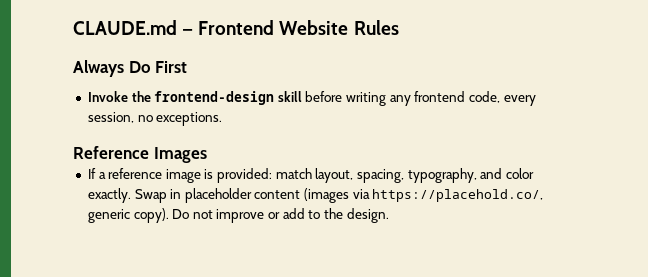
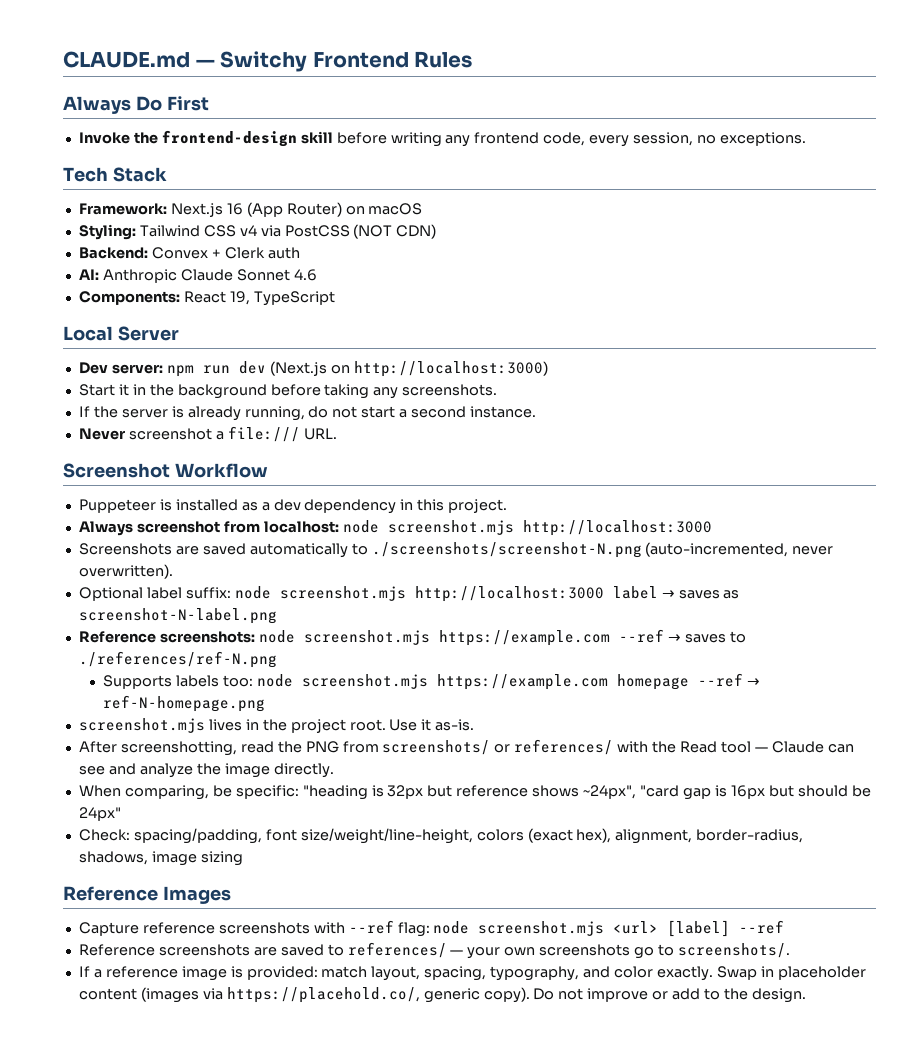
- CLAUDE.md — Frontend Website Rules
+ CLAUDE.md — Switchy Frontend Rules
+ Tech Stack
+ Framework: Next.js 16 (App Router) on macOS
+ Styling: Tailwind CSS v4 via PostCSS (NOT CDN)
+ Backend: Convex + Clerk auth
+ AI: Anthropic Claude Sonnet 4.6
+ Components: React 19, TypeScript
+ Local Server
+ Dev server: npm run dev (Next.js on http://localhost:3000)
+ Start it in the background before taking any screenshots.
+ If the server is already running, do not start a second instance.
+ Never screenshot a file:/// URL.
+ Screenshot Workflow
+ Puppeteer is installed as a dev dependency in this project.
+ Always screenshot from localhost: node screenshot.mjs http://localhost:3000
+ Screenshots are saved automatically to ./screenshots/screenshot-N.png (auto-incremented, never overwritten).
+ Optional label suffix: node screenshot.mjs http://localhost:3000 label → saves as screenshot-N-label.png
+ Reference screenshots: node screenshot.mjs https://example.com --ref → saves to ./references/ref-N.png
+ Supports labels too: node screenshot.mjs https://example.com homepage --ref → ref-N-homepage.png
+ screenshot.mjs lives in the project root. Use it as-is.
+ After screenshotting, read the PNG from screenshots/ or references/ with the Read tool — Claude can see and analyze the image directly.
+ When comparing, be specific: "heading is 32px but reference shows ~24px", "card gap is 16px but should be 24px"
+ Check: spacing/padding, font size/weight/line-height, colors (exact hex), alignment, border-radius, shadows, image sizing
  Reference Images
+ Capture reference screenshots with --ref flag: node screenshot.mjs <url> [label] --ref
+ Reference screenshots are saved to references/ — your own screenshots go to screenshots/.

